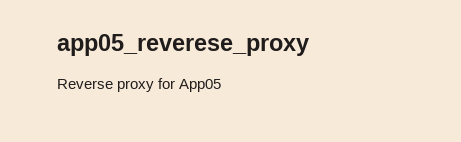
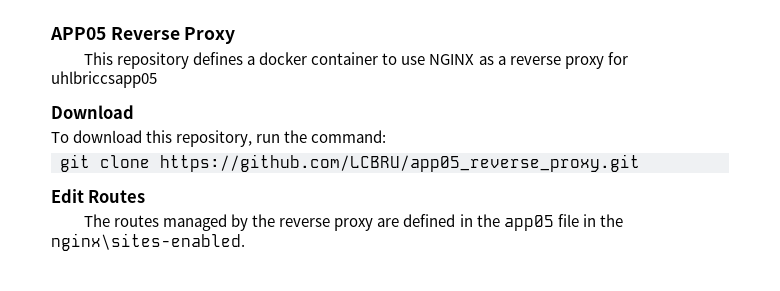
- app05_reverese_proxy
- Reverse proxy for App05
+ APP05 Reverse Proxy
+ This repository defines a docker container to use NGINX as a reverse proxy for uhlbriccsapp05
+ Download
+ To download this repository, run the command:
+ git clone https://github.com/LCBRU/app05_reverse_proxy.git
+ Edit Routes
+ The routes managed by the reverse proxy are defined in the app05 file in the nginx\sites-enabled.

